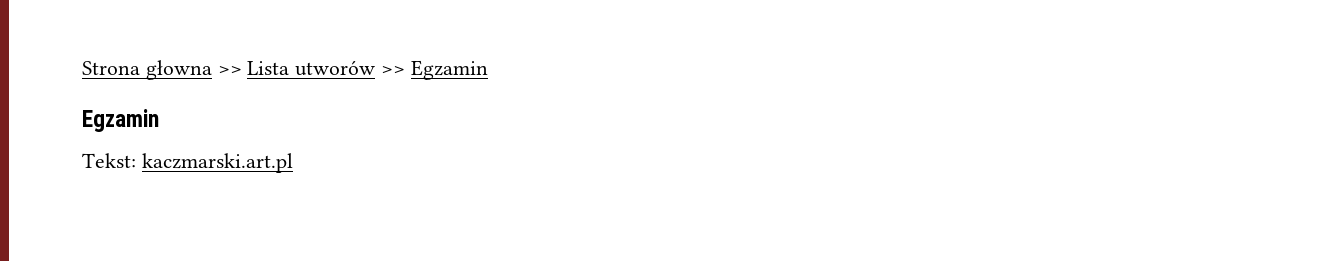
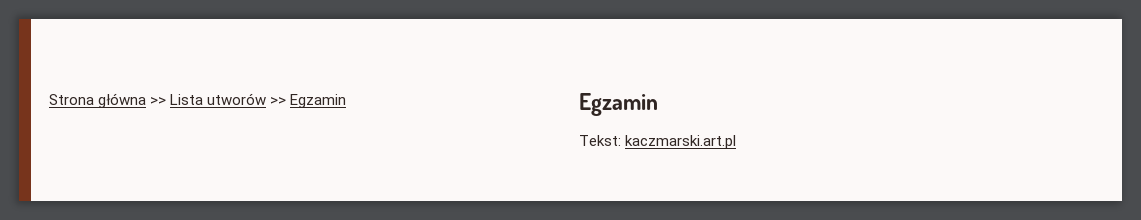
- Strona głowna >> Lista utworów >> Egzamin
+ Strona główna >> Lista utworów >> Egzamin

